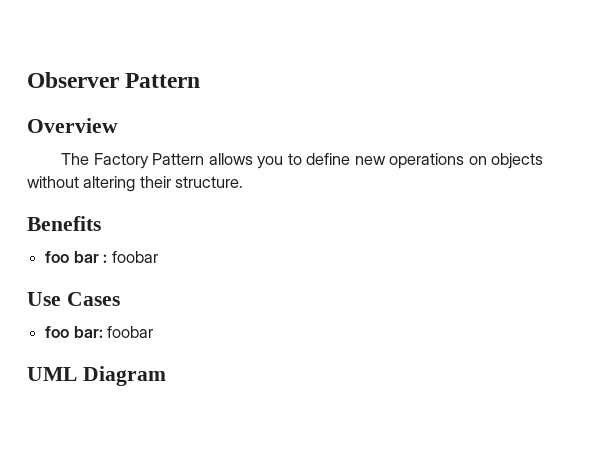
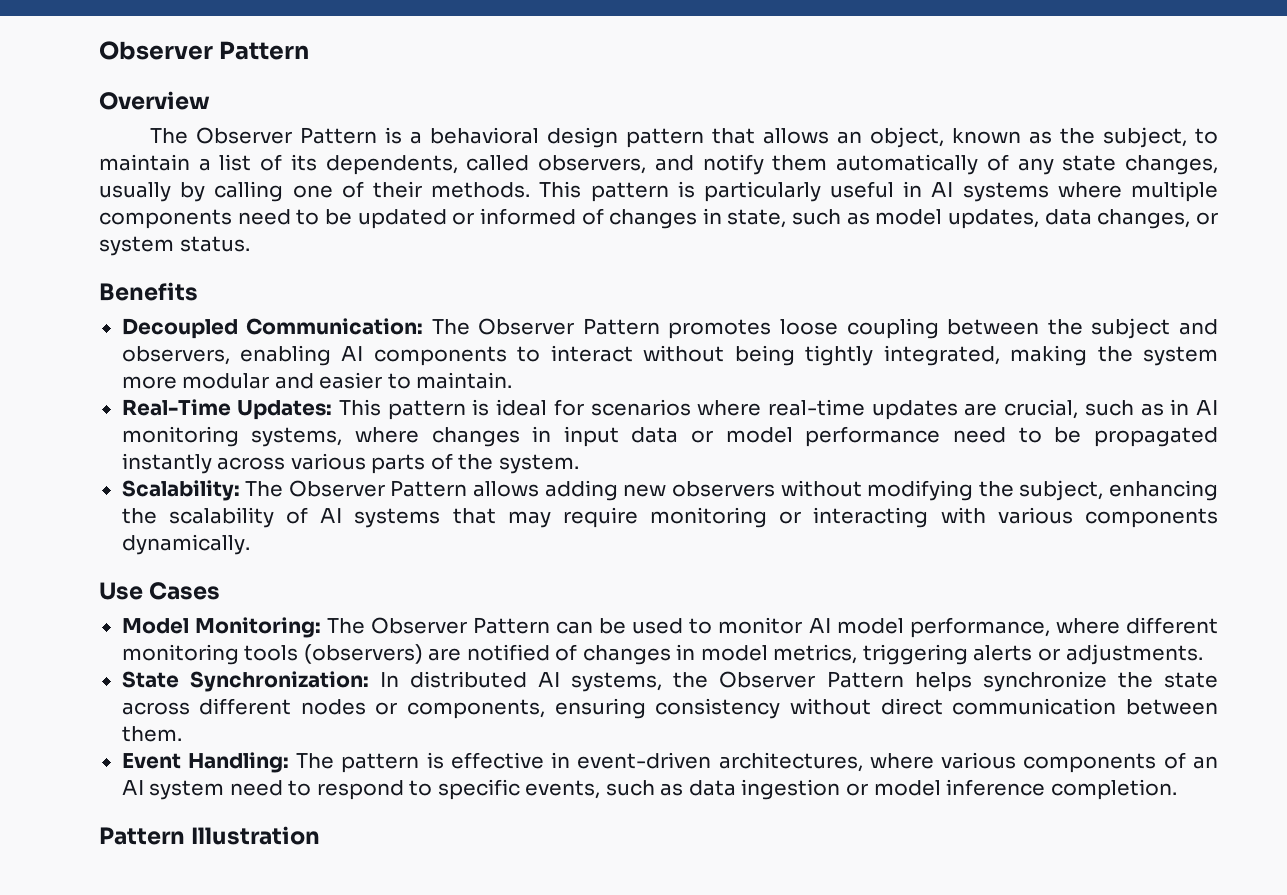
- The Factory Pattern allows you to define new operations on objects without altering their structure.
+ The Observer Pattern is a behavioral design pattern that allows an object, known as the subject, to maintain a list of its dependents, called observers, and notify them automatically of any state changes, usually by calling one of their methods. This pattern is particularly useful in AI systems where multiple components need to be updated or informed of changes in state, such as model updates, data changes, or system status.
  Benefits
- foo bar : foobar
+ Decoupled Communication: The Observer Pattern promotes loose coupling between the subject and observers, enabling AI components to interact without being tightly integrated, making the system more modular and easier to maintain.
+ Real-Time Updates: This pattern is ideal for scenarios where real-time updates are crucial, such as in AI monitoring systems, where changes in input data or model performance need to be propagated instantly across various parts of the system.
+ Scalability: The Observer Pattern allows adding new observers without modifying the subject, enhancing the scalability of AI systems that may require monitoring or interacting with various components dynamically.
  Use Cases
- foo bar: foobar
- UML Diagram
+ Model Monitoring: The Observer Pattern can be used to monitor AI model performance, where different monitoring tools (observers) are notified of changes in model metrics, triggering alerts or adjustments.
+ State Synchronization: In distributed AI systems, the Observer Pattern helps synchronize the state across different nodes or components, ensuring consistency without direct communication between them.
+ Event Handling: The pattern is effective in event-driven architectures, where various components of an AI system need to respond to specific events, such as data ingestion or model inference completion.
+ Pattern Illustration

